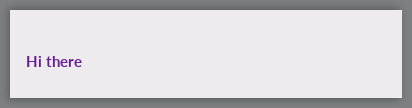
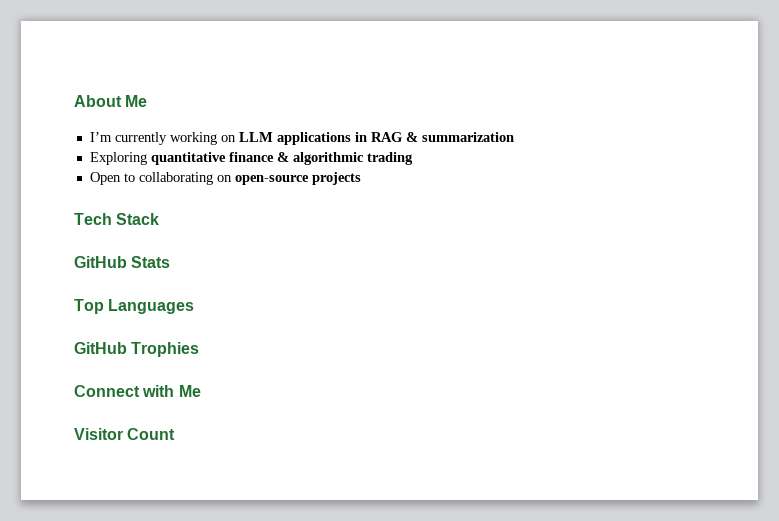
- Hi there
+ About Me
+ I’m currently working on LLM applications in RAG & summarization
+ Exploring quantitative finance & algorithmic trading
+ Open to collaborating on open-source projects
+ Tech Stack
+ GitHub Stats
+ Top Languages
+ GitHub Trophies
+ Connect with Me
+ Visitor Count

